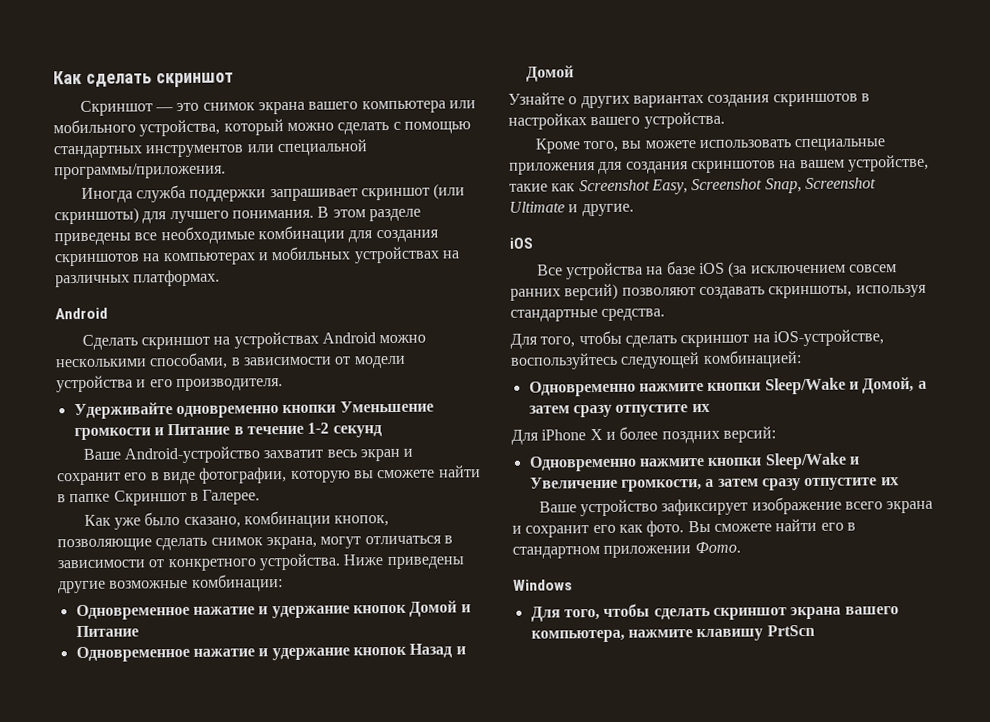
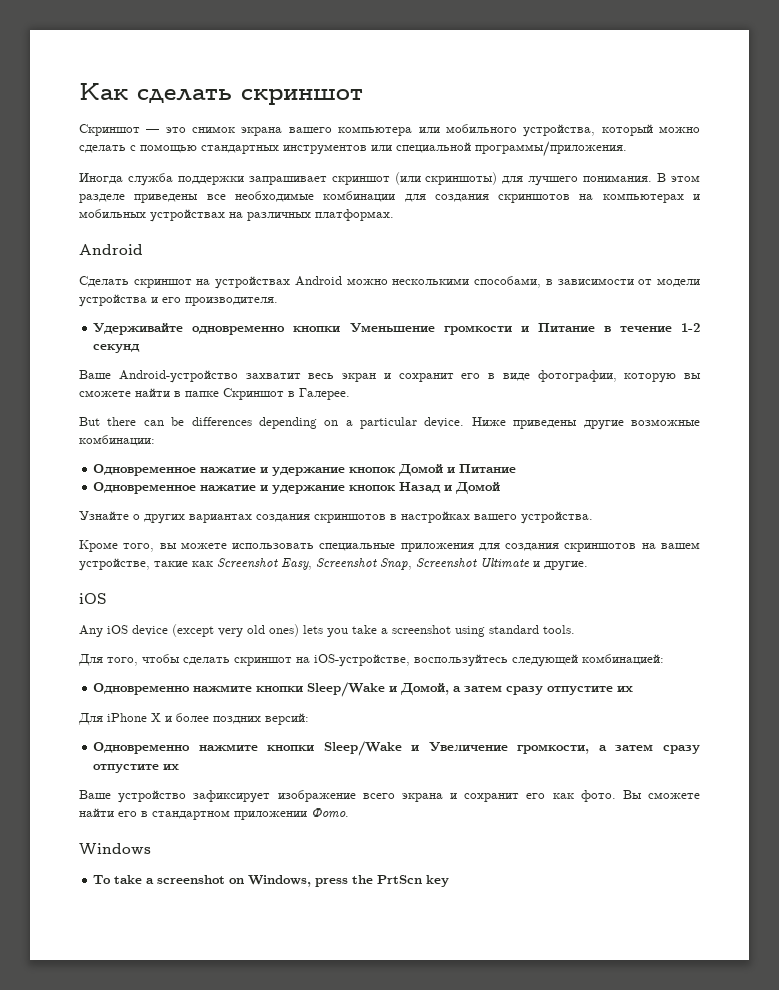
- Как уже было сказано, комбинации кнопок, позволяющие сделать снимок экрана, могут отличаться в зависимости от конкретного устройства.
+ But there can be differences depending on a particular device.
- Все устройства на базе iOS (за исключением совсем ранних версий) позволяют создавать скриншоты, используя стандартные средства.
+ Any iOS device (except very old ones) lets you take a screenshot using standard tools.
- Для того, чтобы сделать скриншот экрана вашего компьютера, нажмите клавишу PrtScn
+ To take a screenshot on Windows, press the PrtScn key

